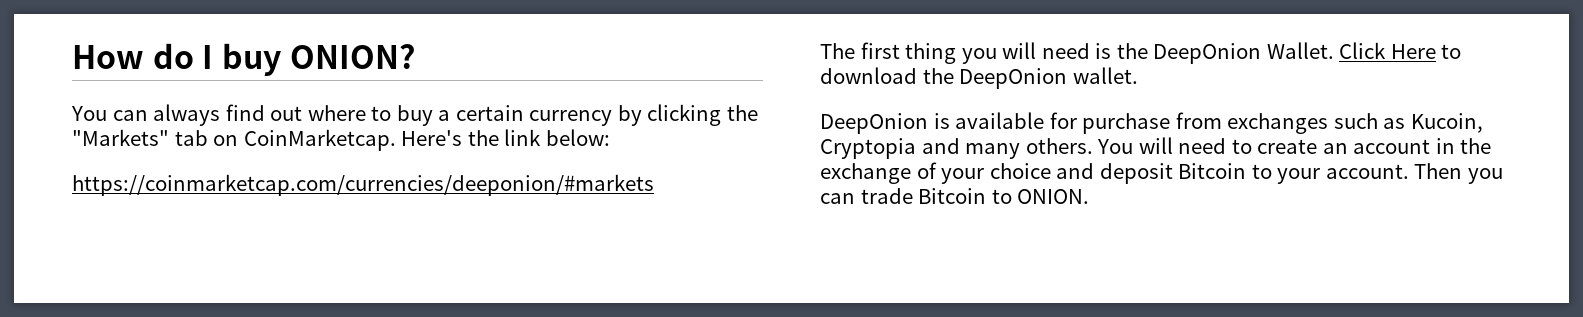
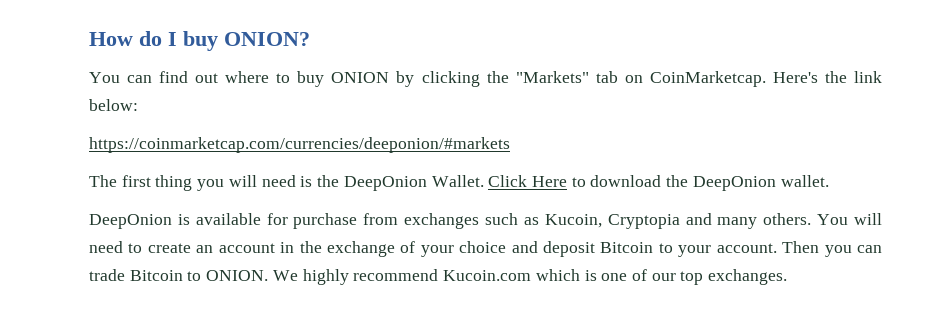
- You can always find out where to buy a certain currency by clicking the "Markets" tab on CoinMarketcap.
+ You can find out where to buy ONION by clicking the "Markets" tab on CoinMarketcap.
+ We highly recommend Kucoin.com which is one of our top exchanges.

